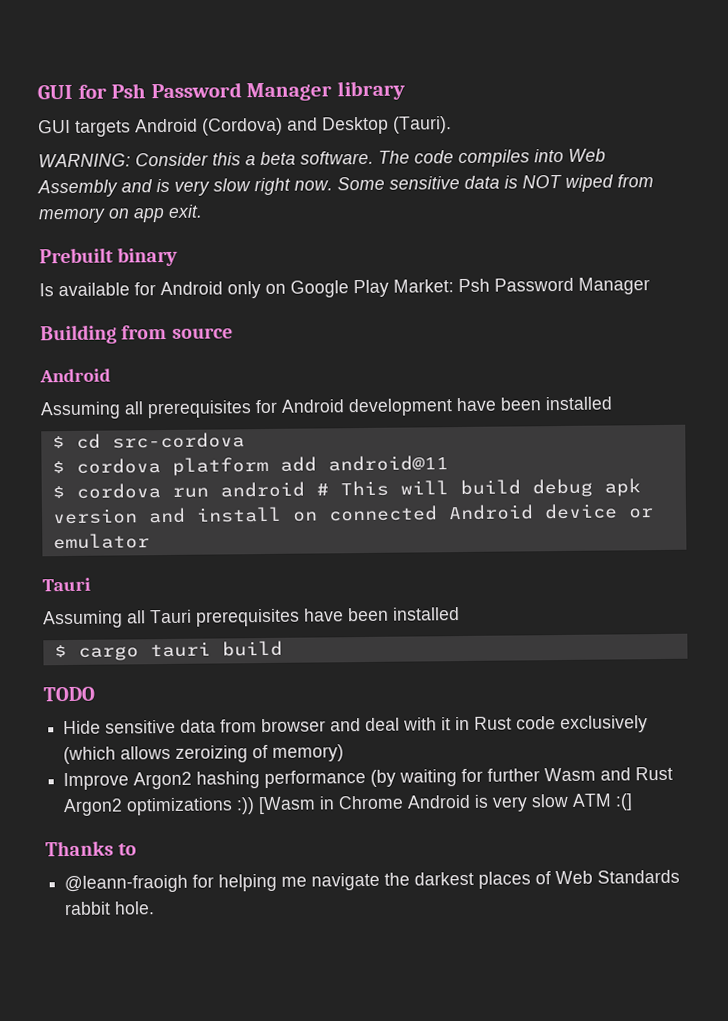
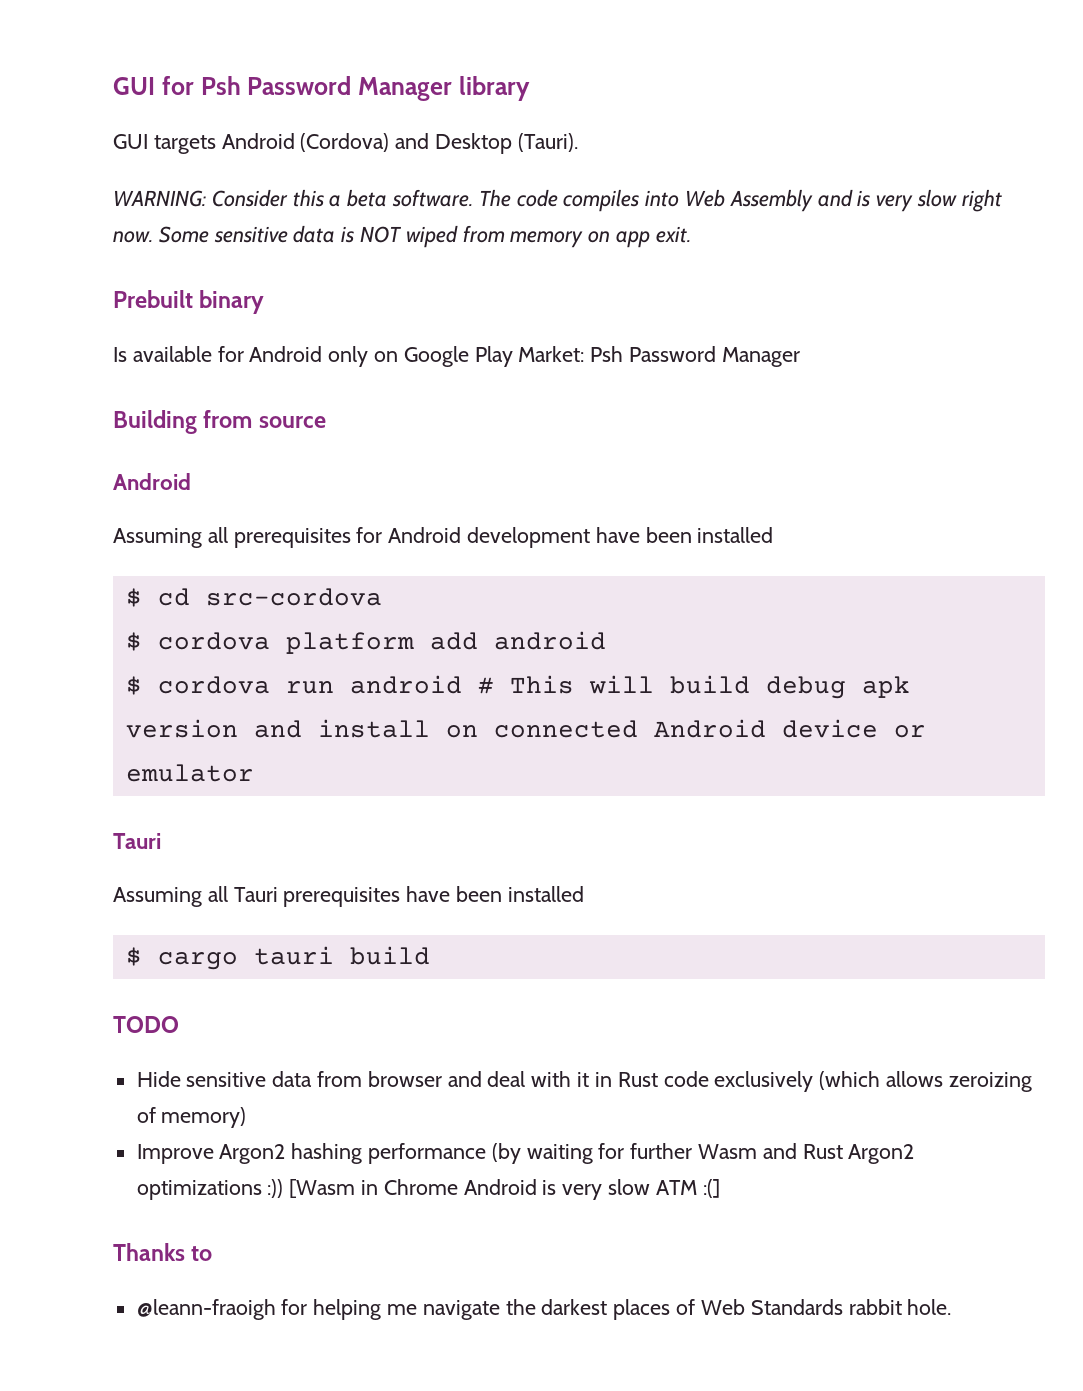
- $ cordova platform add android@11
+ $ cordova platform add android

